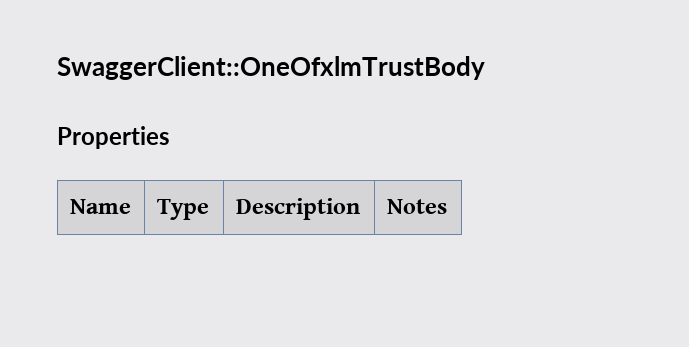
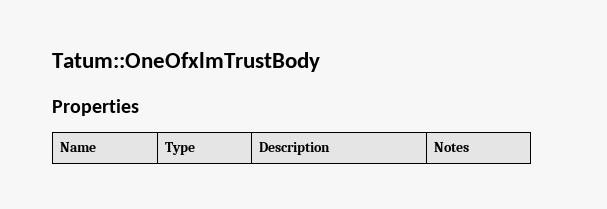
- SwaggerClient::OneOfxlmTrustBody
+ Tatum::OneOfxlmTrustBody

